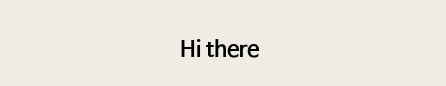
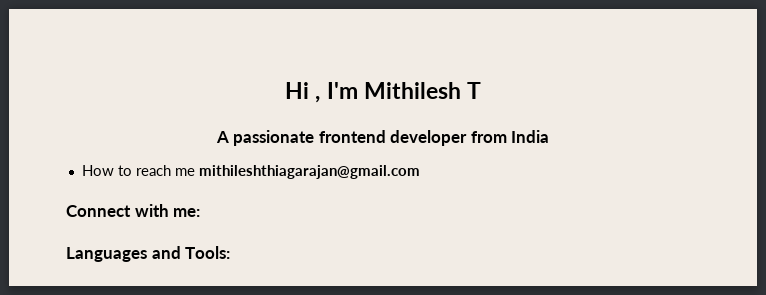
- Hi there
+ Hi , I'm Mithilesh T
+ A passionate frontend developer from India
+ How to reach me mithileshthiagarajan@gmail.com
+ Connect with me:
+ Languages and Tools:

